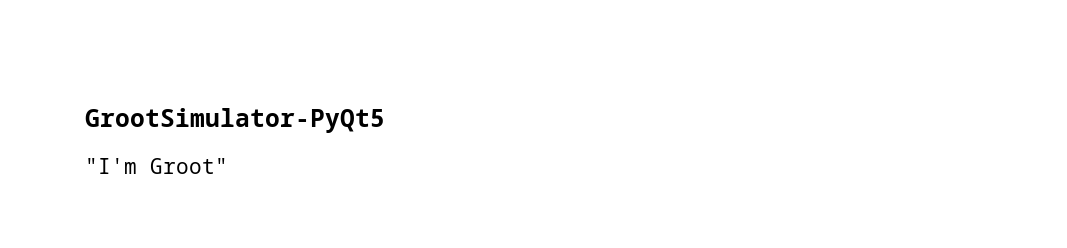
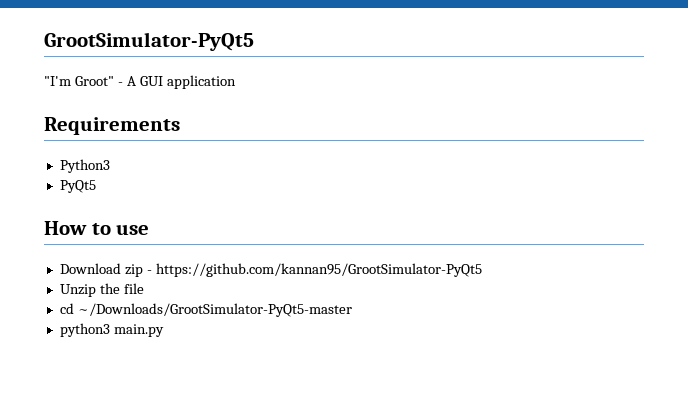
- "I'm Groot"
+ "I'm Groot" - A GUI application
+ Requirements
+ Python3
+ PyQt5
+ How to use
+ Download zip - https://github.com/kannan95/GrootSimulator-PyQt5
+ Unzip the file
+ cd ~/Downloads/GrootSimulator-PyQt5-master
+ python3 main.py

